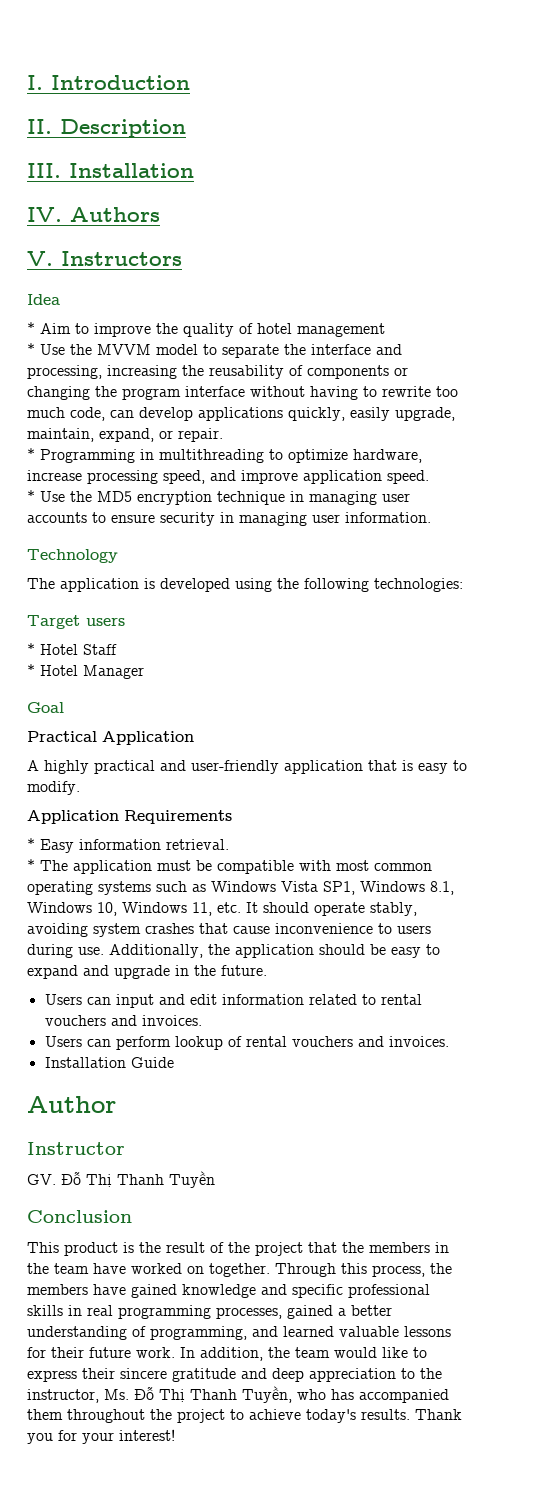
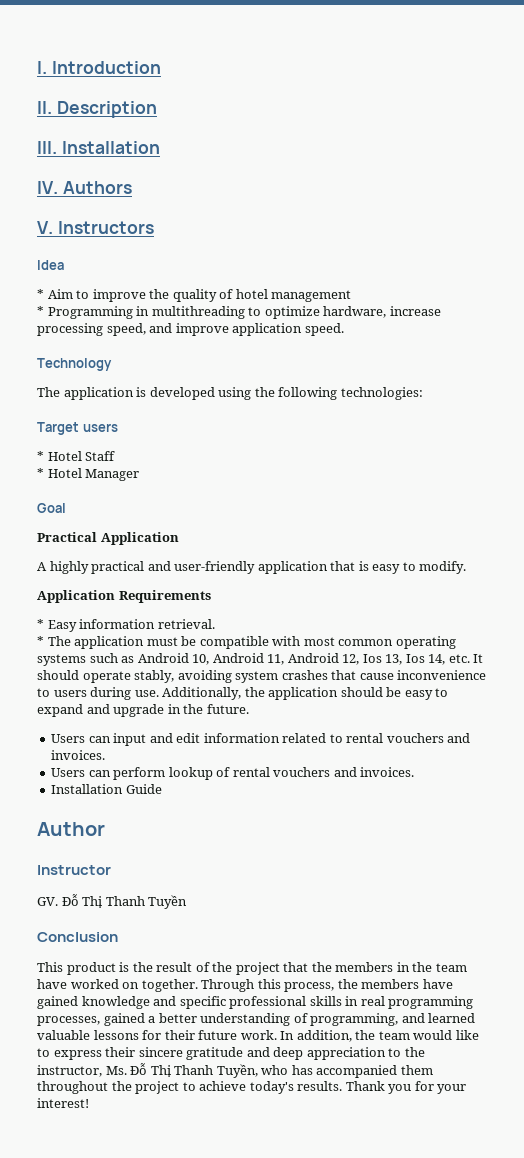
- * Use the MVVM model to separate the interface and processing, increasing the reusability of components or changing the program interface without having to rewrite too much code, can develop applications quickly, easily upgrade, maintain, expand, or repair.
- * Use the MD5 encryption technique in managing user accounts to ensure security in managing user information.
- * The application must be compatible with most common operating systems such as Windows Vista SP1, Windows 8.1, Windows 10, Windows 11, etc. It should operate stably, avoiding system crashes that cause inconvenience to users during use.
+ * The application must be compatible with most common operating systems such as Android 10, Android 11, Android 12, Ios 13, Ios 14, etc. It should operate stably, avoiding system crashes that cause inconvenience to users during use.

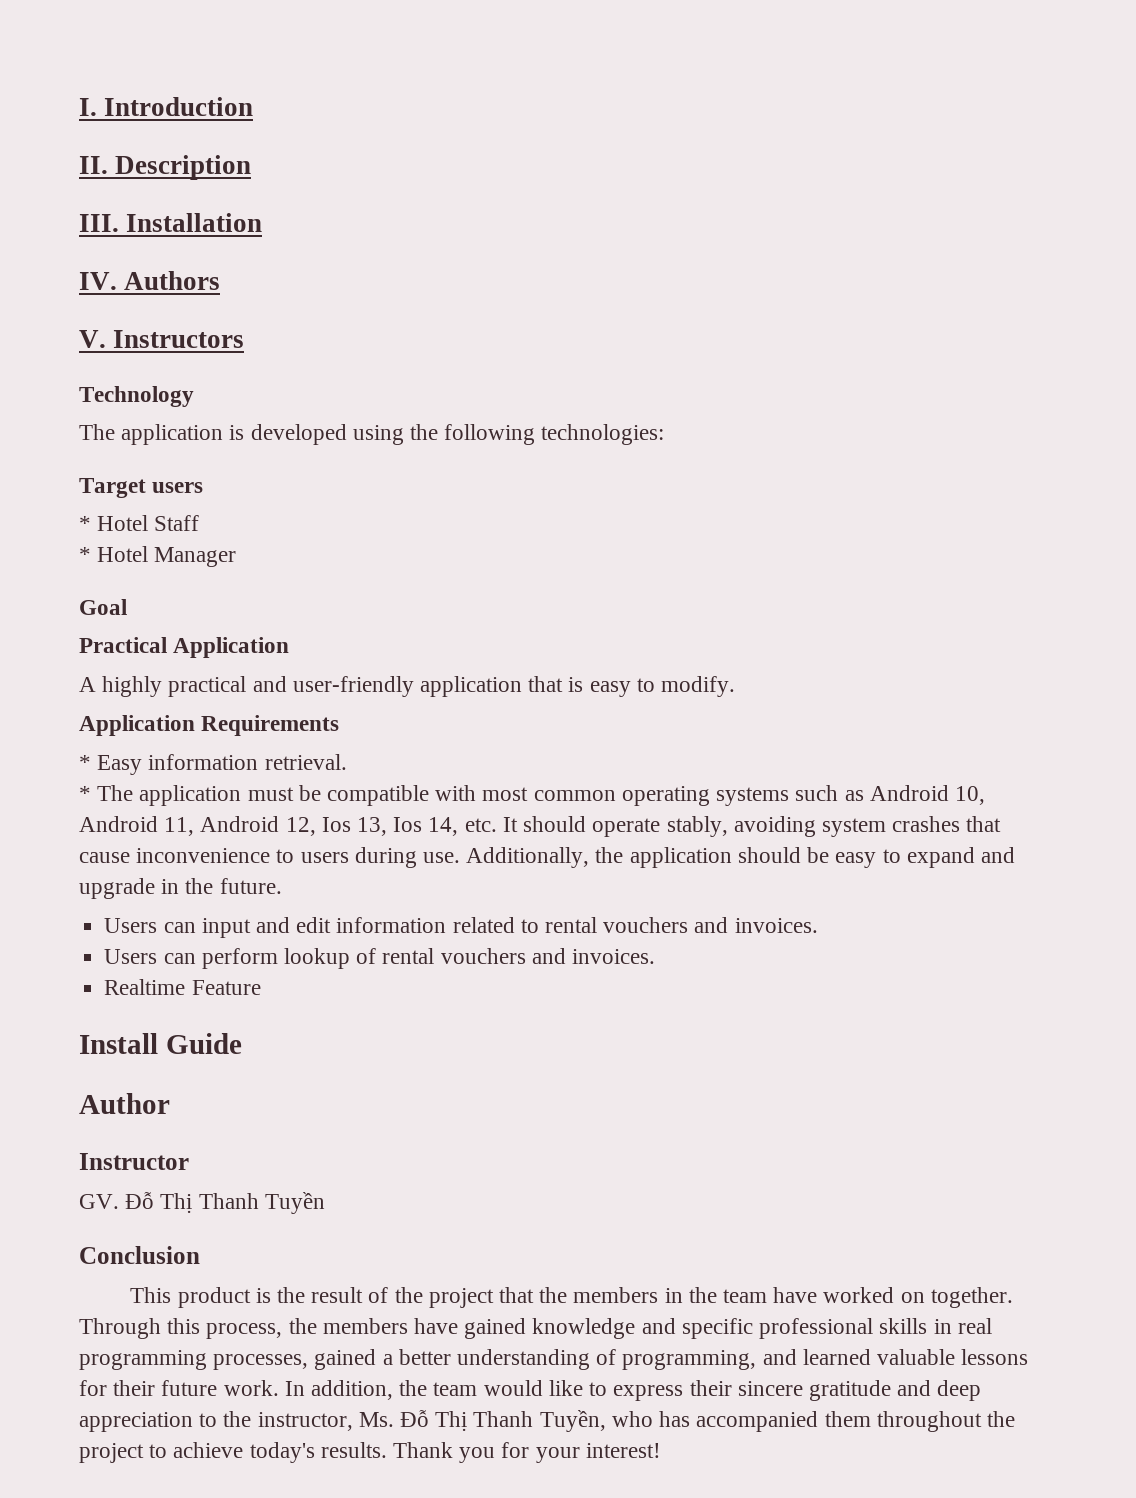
- Idea
- * Aim to improve the quality of hotel management
- * Programming in multithreading to optimize hardware, increase processing speed, and improve application speed.
- Installation Guide
+ Realtime Feature
+ Install Guide

